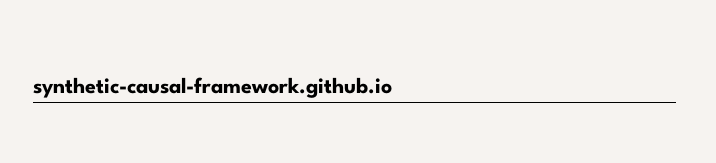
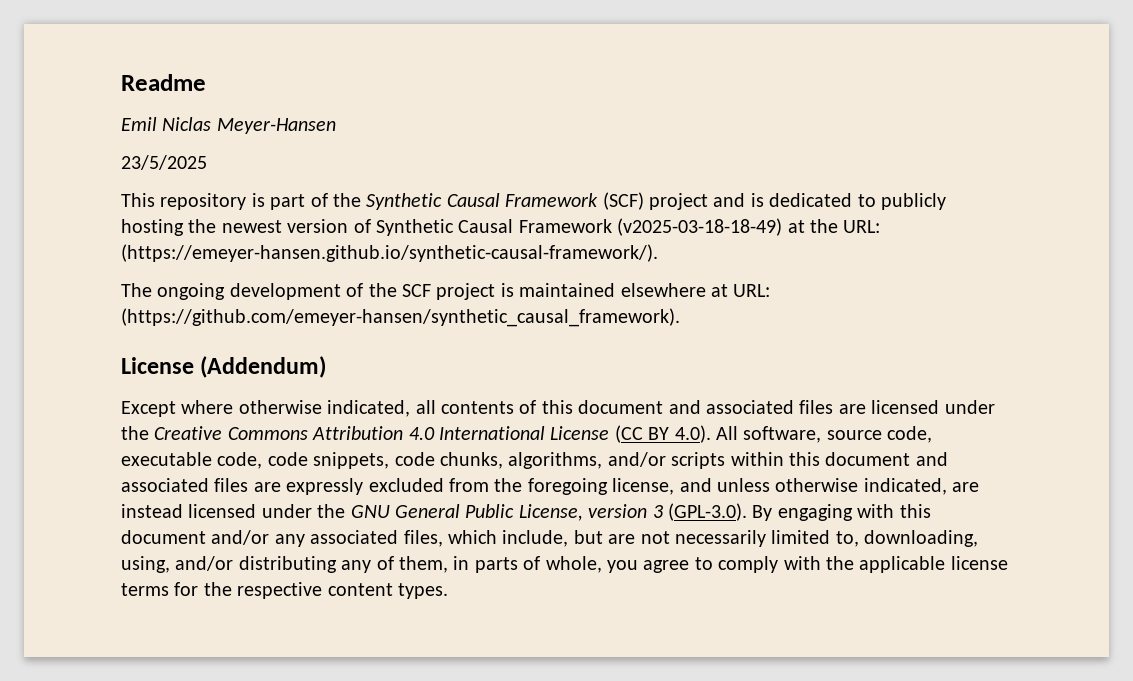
- synthetic-causal-framework.github.io
+ Readme
+ Emil Niclas Meyer-Hansen
+ 23/5/2025
+ This repository is part of the Synthetic Causal Framework (SCF) project and is dedicated to publicly hosting the newest version of Synthetic Causal Framework (v2025-03-18-18-49) at the URL: (https://emeyer-hansen.github.io/synthetic-causal-framework/).
+ The ongoing development of the SCF project is maintained elsewhere at URL: (https://github.com/emeyer-hansen/synthetic_causal_framework).
+ License (Addendum)
+ Except where otherwise indicated, all contents of this document and associated files are licensed under the Creative Commons Attribution 4.0 International License (CC BY 4.0). All software, source code, executable code, code snippets, code chunks, algorithms, and/or scripts within this document and associated files are expressly excluded from the foregoing license, and unless otherwise indicated, are instead licensed under the GNU General Public License, version 3 (GPL-3.0). By engaging with this document and/or any associated files, which include, but are not necessarily limited to, downloading, using, and/or distributing any of them, in parts of whole, you agree to comply with the applicable license terms for the respective content types.

